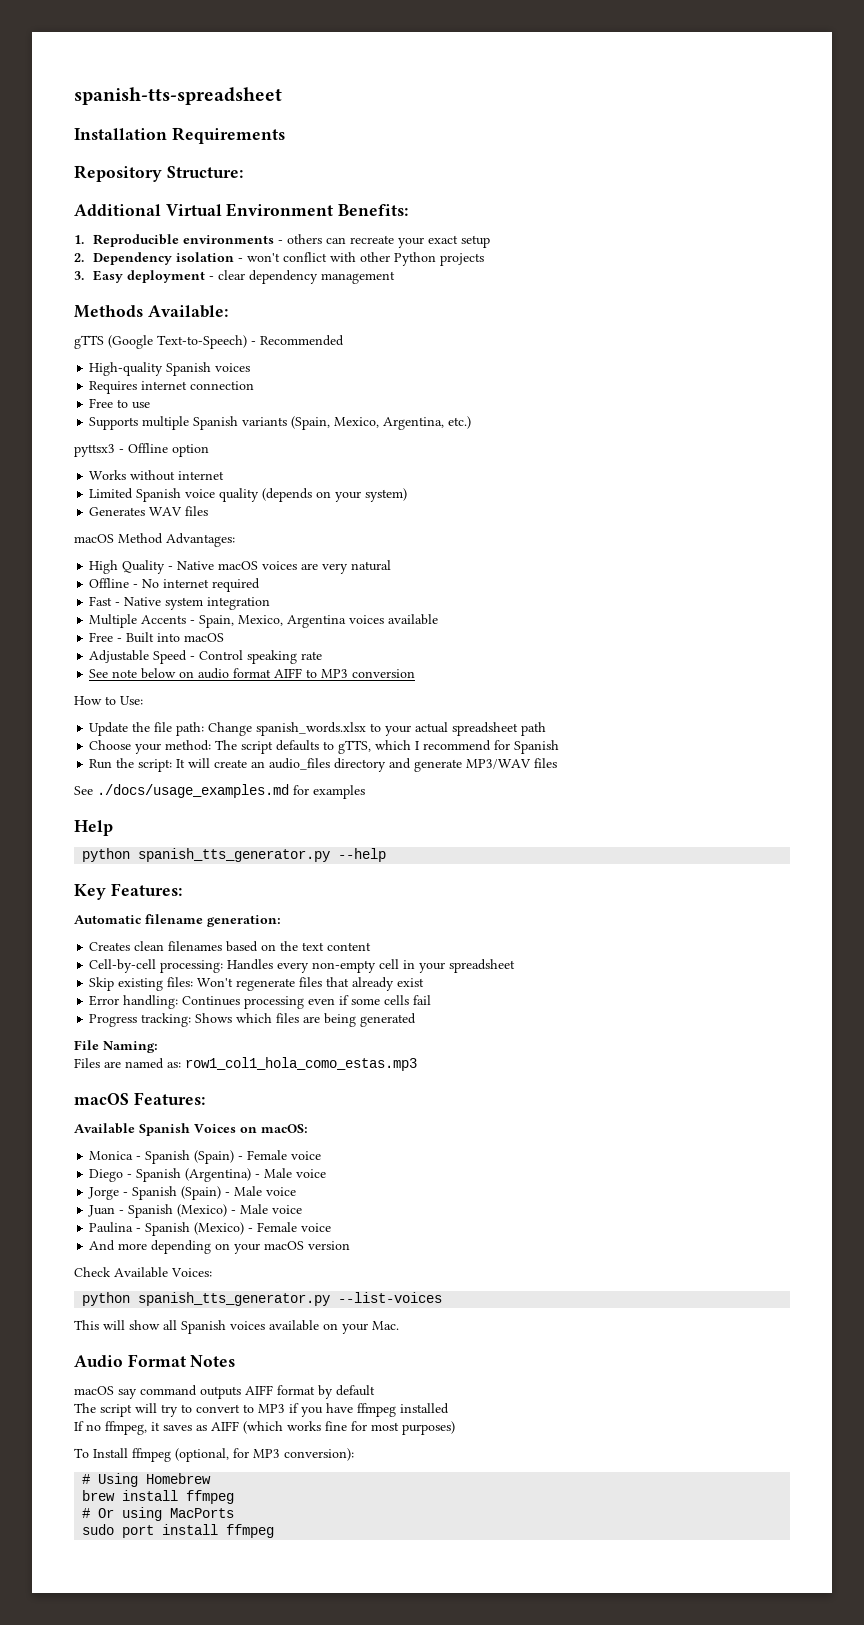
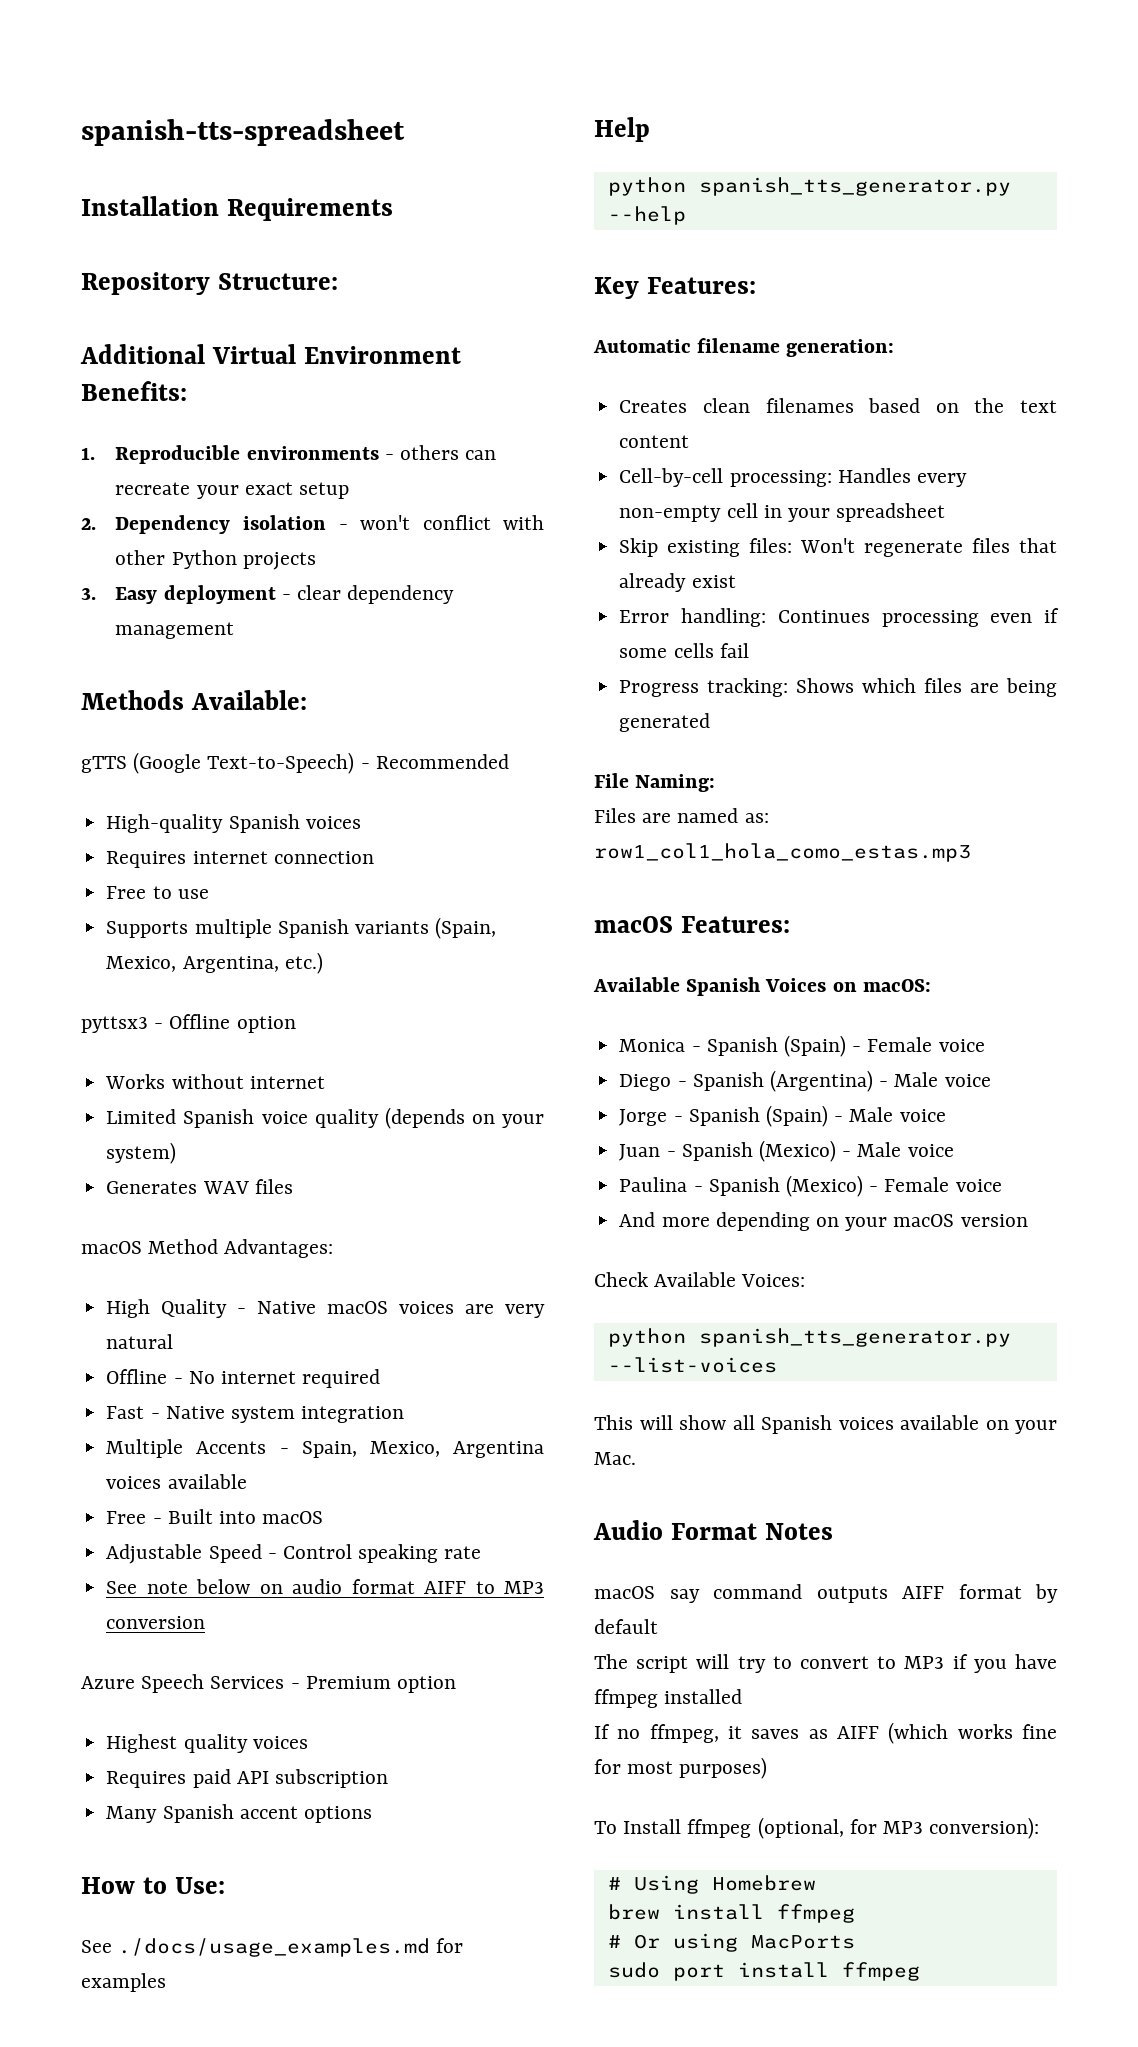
+ Azure Speech Services - Premium option
+ Highest quality voices
+ Requires paid API subscription
+ Many Spanish accent options
  How to Use:
- Update the file path: Change spanish_words.xlsx to your actual spreadsheet path
- Choose your method: The script defaults to gTTS, which I recommend for Spanish
- Run the script: It will create an audio_files directory and generate MP3/WAV files

